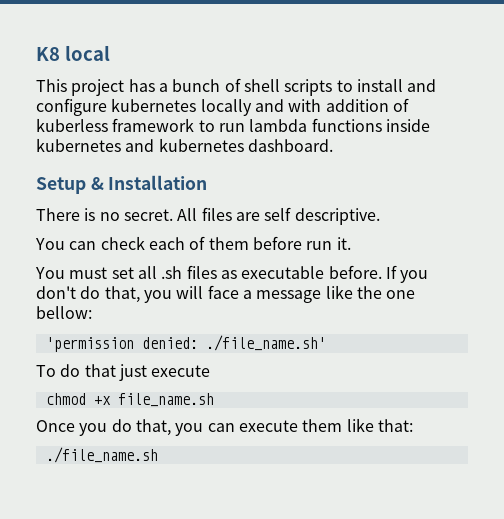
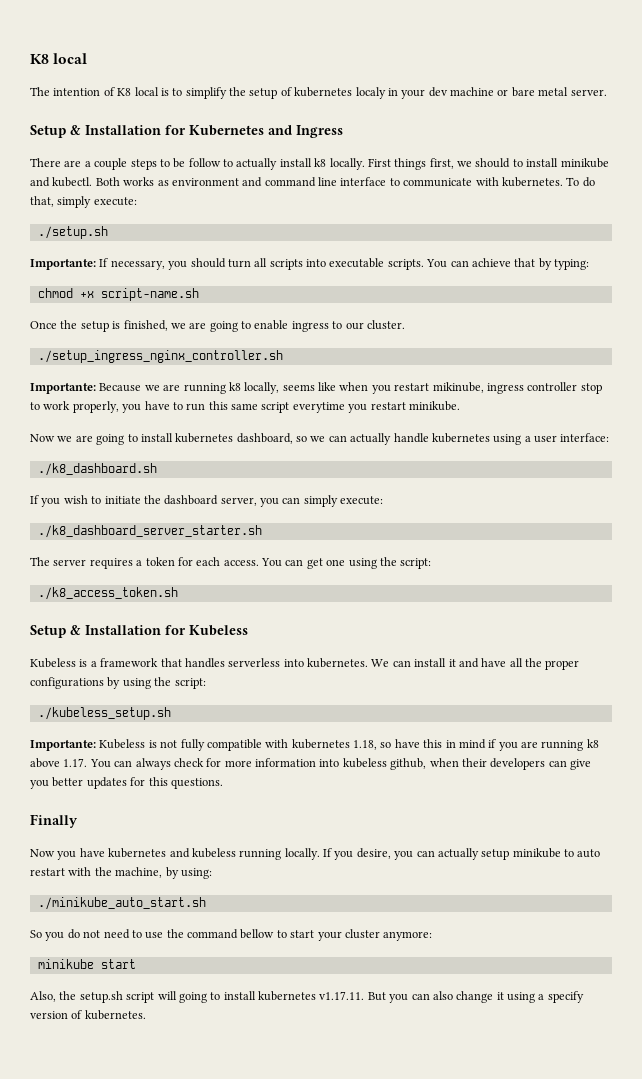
- This project has a bunch of shell scripts to install and configure kubernetes locally and with addition of kuberless framework to run lambda functions inside kubernetes and kubernetes dashboard.
- Setup & Installation
- There is no secret. All files are self descriptive.
- You can check each of them before run it.
- You must set all .sh files as executable before. If you don't do that, you will face a message like the one bellow:
- 'permission denied: ./file_name.sh'
- To do that just execute
+ The intention of K8 local is to simplify the setup of kubernetes localy in your dev machine or bare metal server.
+ Setup & Installation for Kubernetes and Ingress
+ There are a couple steps to be follow to actually install k8 locally. First things first, we should to install minikube and kubectl. Both works as environment and command line interface to communicate with kubernetes. To do that, simply execute:
+ ./setup.sh
+ Importante: If necessary, you should turn all scripts into executable scripts. You can achieve that by typing:
- chmod +x file_name.sh
+ chmod +x script-name.sh
- Once you do that, you can execute them like that:
- ./file_name.sh
+ Once the setup is finished, we are going to enable ingress to our cluster.
+ ./setup_ingress_nginx_controller.sh
+ Importante: Because we are running k8 locally, seems like when you restart mikinube, ingress controller stop to work properly, you have to run this same script everytime you restart minikube.
+ Now we are going to install kubernetes dashboard, so we can actually handle kubernetes using a user interface:
+ ./k8_dashboard.sh
+ If you wish to initiate the dashboard server, you can simply execute:
+ ./k8_dashboard_server_starter.sh
+ The server requires a token for each access. You can get one using the script:
+ ./k8_access_token.sh
+ Setup & Installation for Kubeless
+ Kubeless is a framework that handles serverless into kubernetes. We can install it and have all the proper configurations by using the script:
+ ./kubeless_setup.sh
+ Importante: Kubeless is not fully compatible with kubernetes 1.18, so have this in mind if you are running k8 above 1.17. You can always check for more information into kubeless github, when their developers can give you better updates for this questions.
+ Finally
+ Now you have kubernetes and kubeless running locally. If you desire, you can actually setup minikube to auto restart with the machine, by using:
+ ./minikube_auto_start.sh
+ So you do not need to use the command bellow to start your cluster anymore:
+ minikube start
+ Also, the setup.sh script will going to install kubernetes v1.17.11. But you can also change it using a specify version of kubernetes.

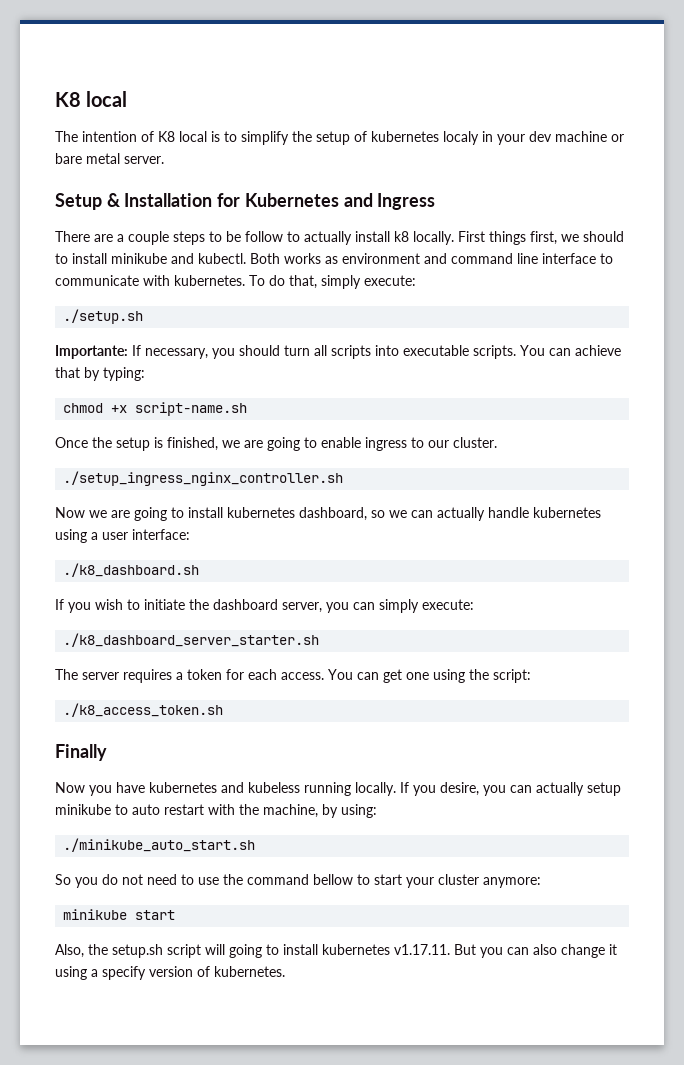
- Importante: Because we are running k8 locally, seems like when you restart mikinube, ingress controller stop to work properly, you have to run this same script everytime you restart minikube.
- Setup & Installation for Kubeless
- Kubeless is a framework that handles serverless into kubernetes. We can install it and have all the proper configurations by using the script:
- ./kubeless_setup.sh
- Importante: Kubeless is not fully compatible with kubernetes 1.18, so have this in mind if you are running k8 above 1.17. You can always check for more information into kubeless github, when their developers can give you better updates for this questions.

